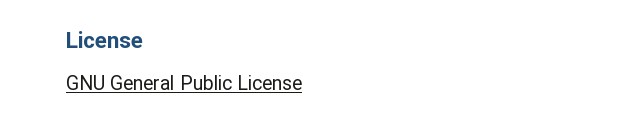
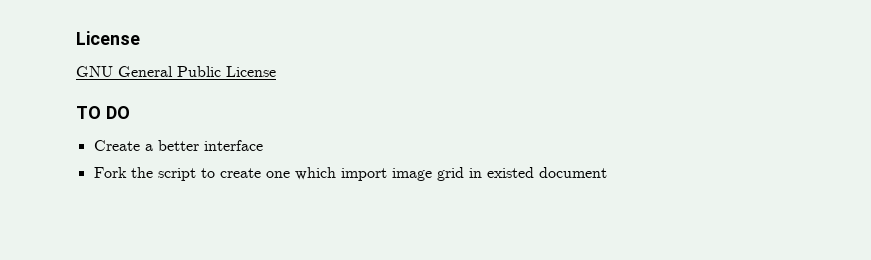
+ TO DO
+ Create a better interface
+ Fork the script to create one which import image grid in existed document

